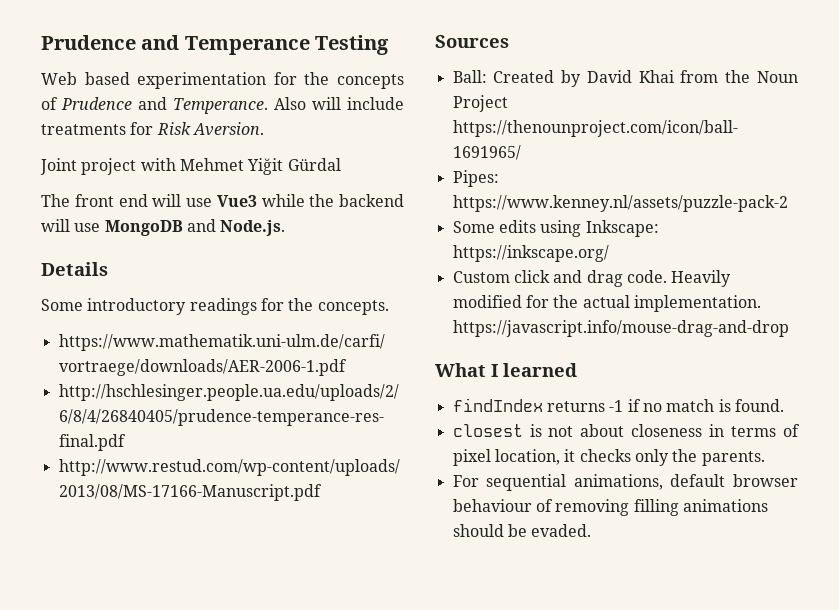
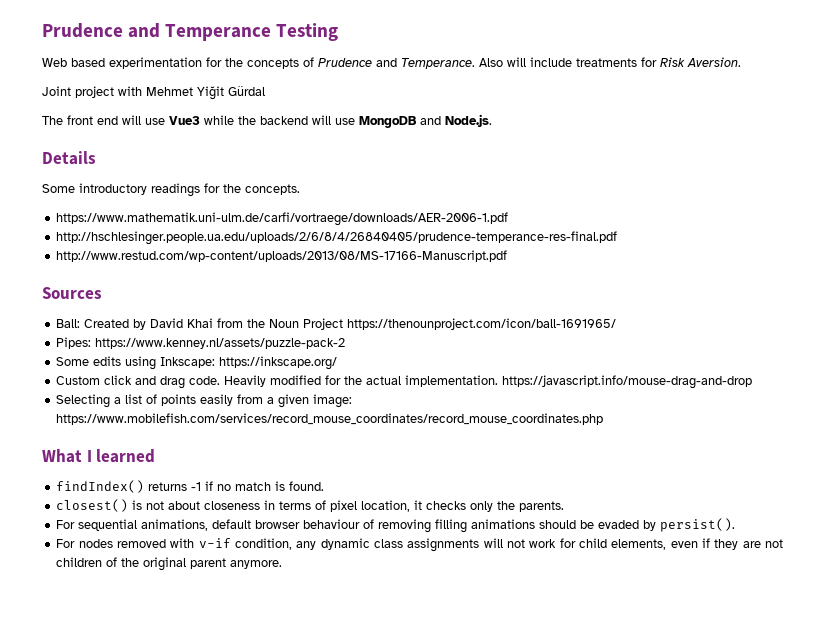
+ Selecting a list of points easily from a given image: https://www.mobilefish.com/services/record_mouse_coordinates/record_mouse_coordinates.php
- findIndex returns -1 if no match is found.
+ findIndex() returns -1 if no match is found.
- closest is not about closeness in terms of pixel location, it checks only the parents.
+ closest() is not about closeness in terms of pixel location, it checks only the parents.
- For sequential animations, default browser behaviour of removing filling animations should be evaded.
+ For sequential animations, default browser behaviour of removing filling animations should be evaded by persist().
+ For nodes removed with v-if condition, any dynamic class assignments will not work for child elements, even if they are not children of the original parent anymore.

